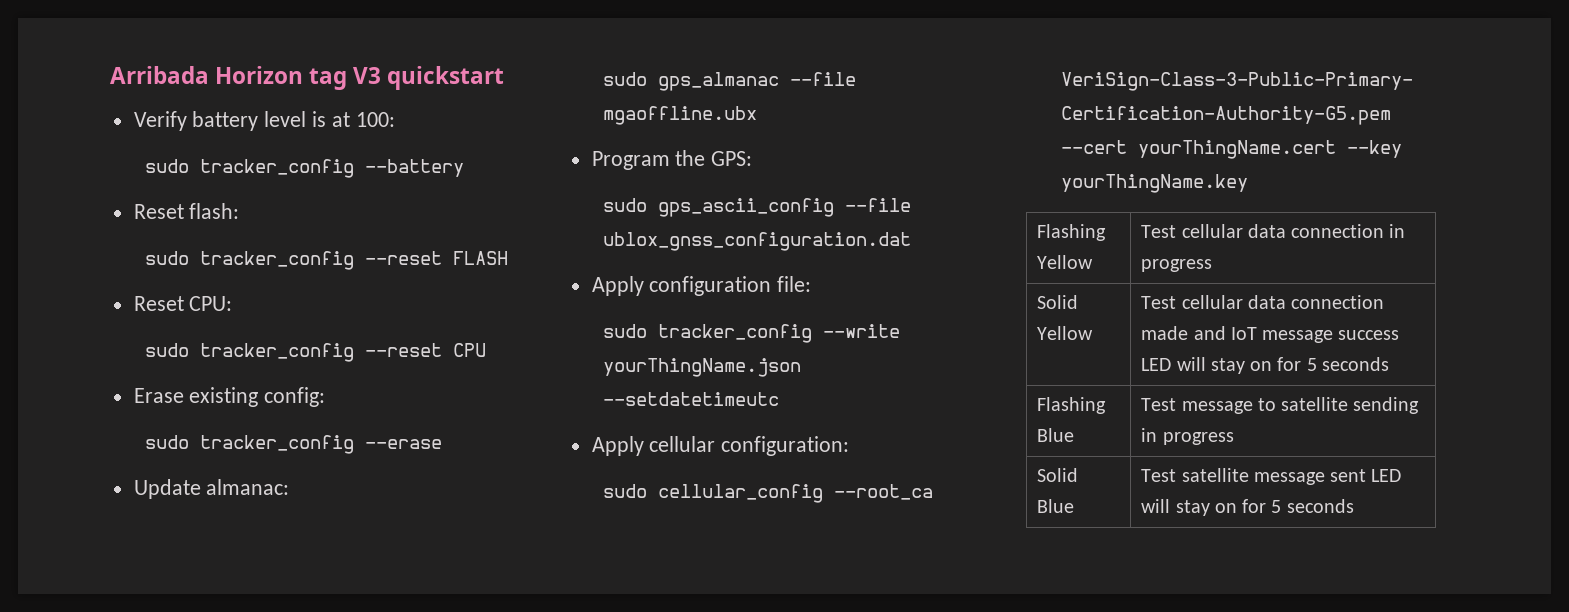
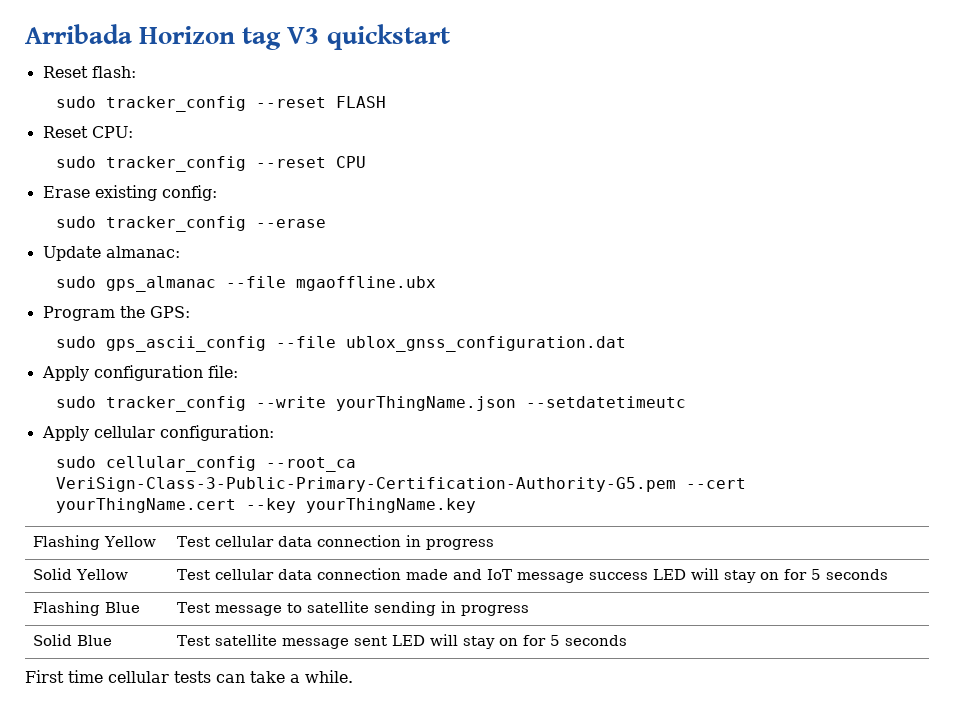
- Verify battery level is at 100:
- sudo tracker_config --battery
+ First time cellular tests can take a while.

